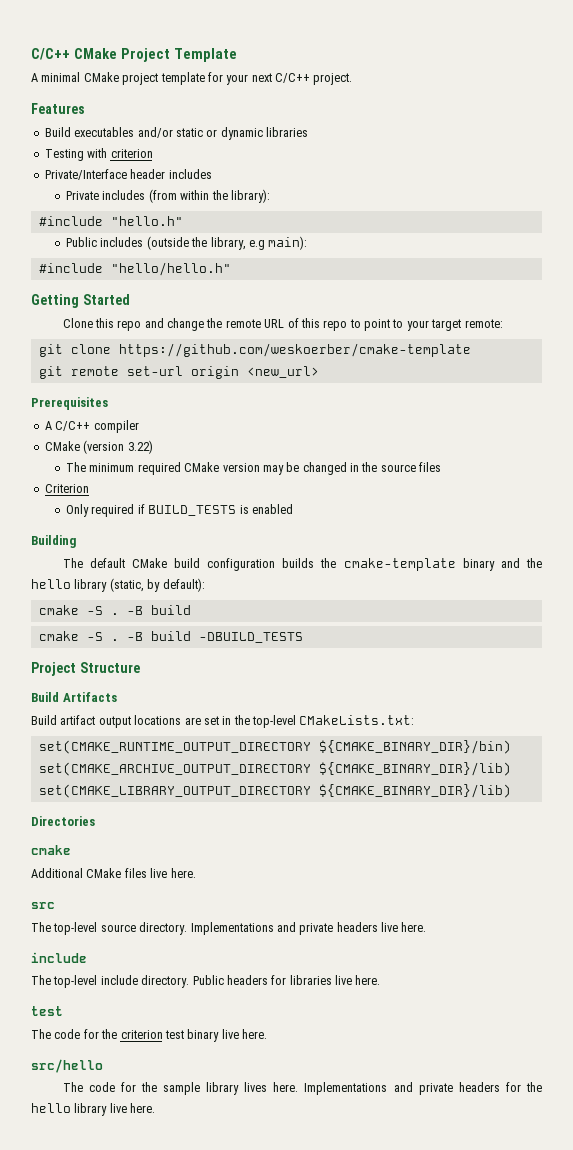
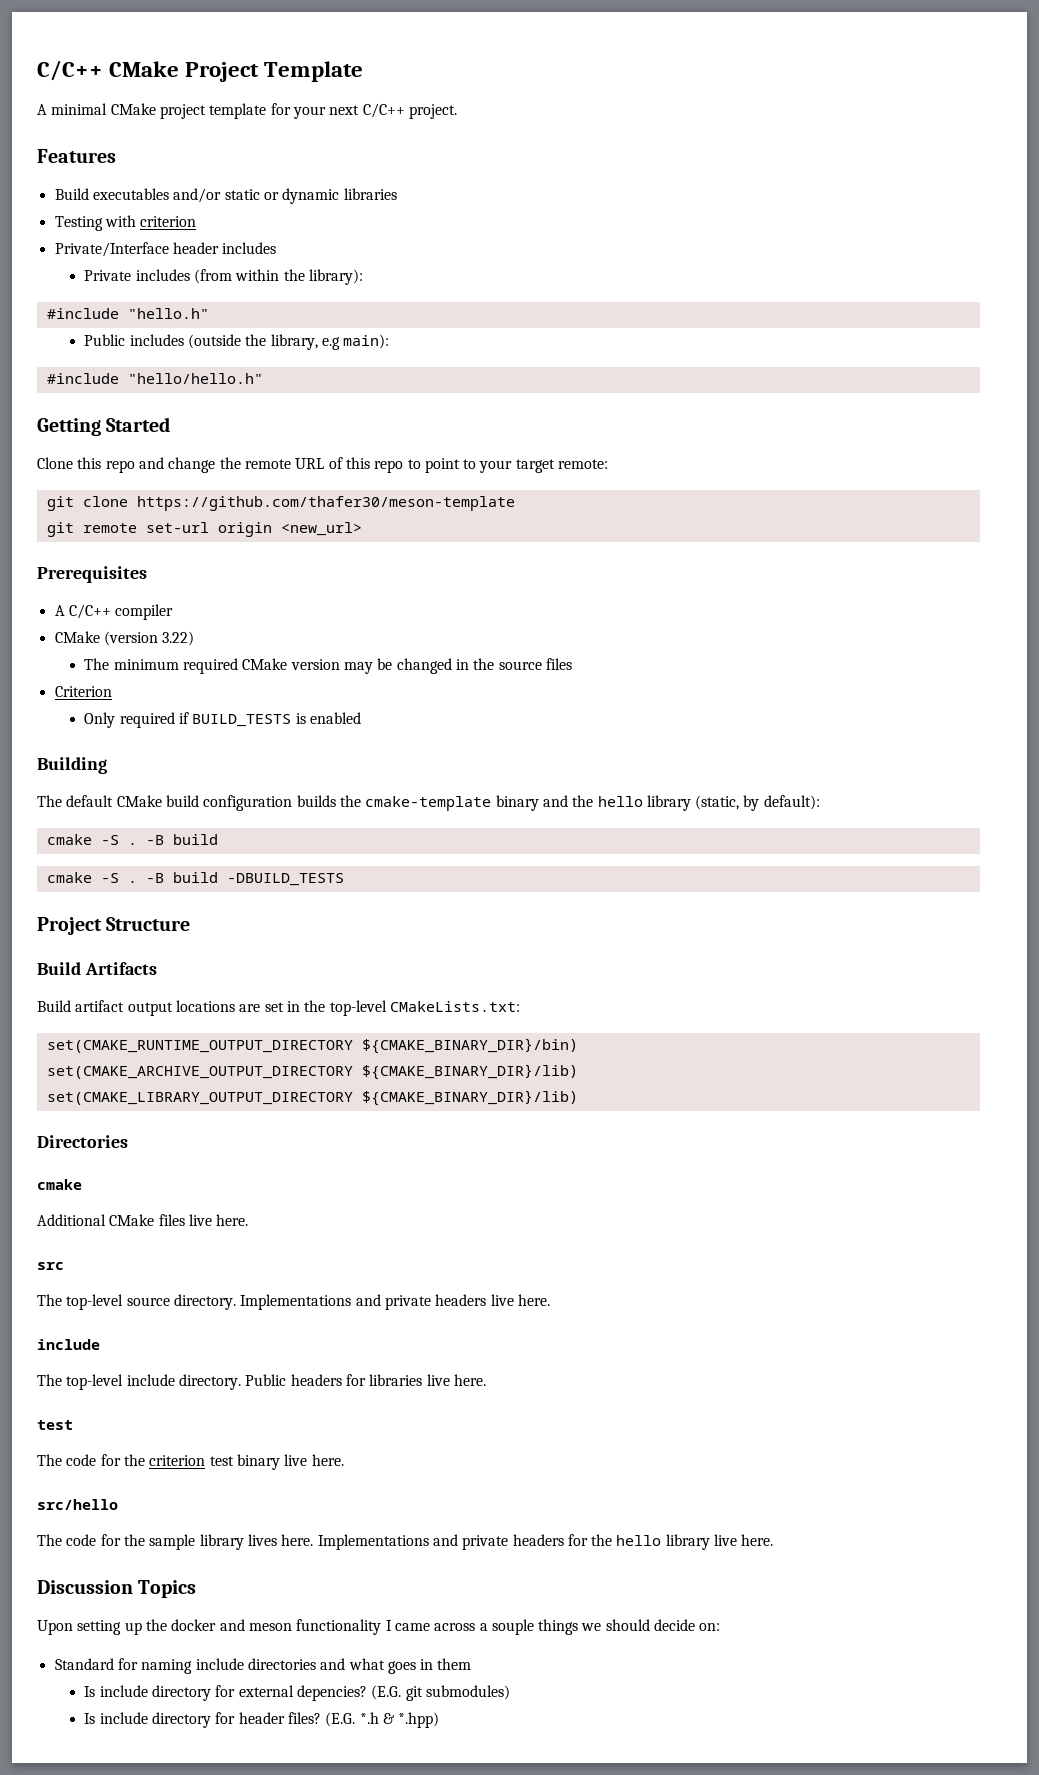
- git clone https://github.com/weskoerber/cmake-template
+ git clone https://github.com/thafer30/meson-template
+ Discussion Topics
+ Upon setting up the docker and meson functionality I came across a souple things we should decide on:
+ Standard for naming include directories and what goes in them
+ Is include directory for external depencies? (E.G. git submodules)
+ Is include directory for header files? (E.G. *.h & *.hpp)

